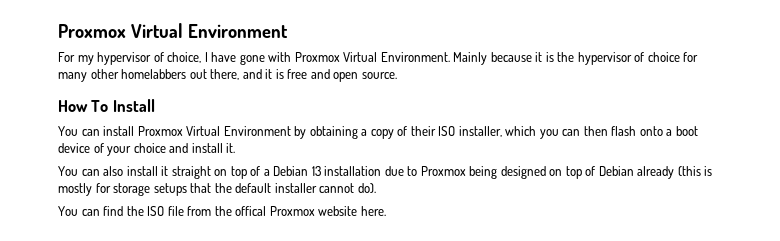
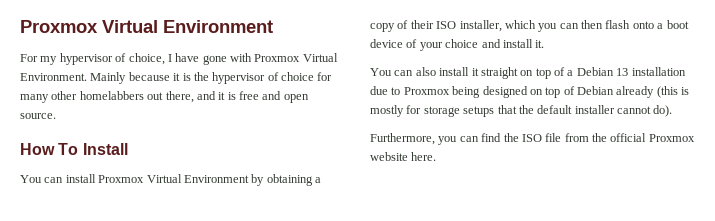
- You can find the ISO file from the offical Proxmox website here.
+ Furthermore, you can find the ISO file from the official Proxmox website here.

